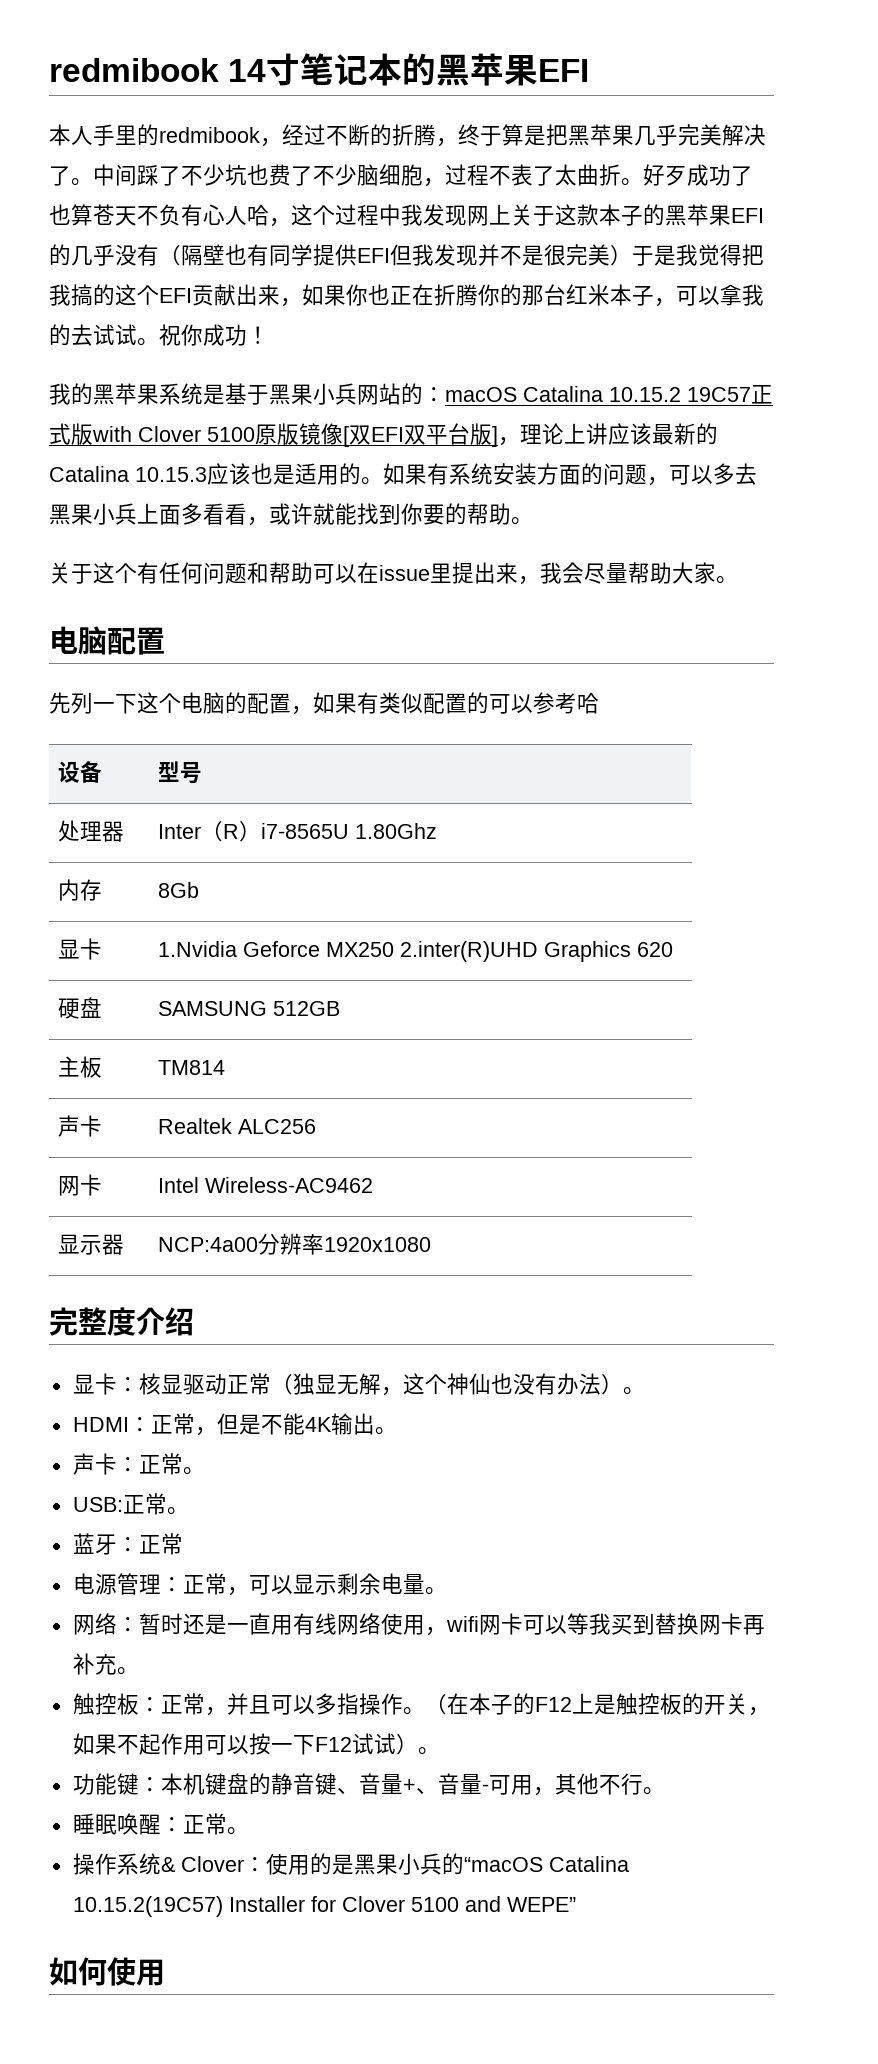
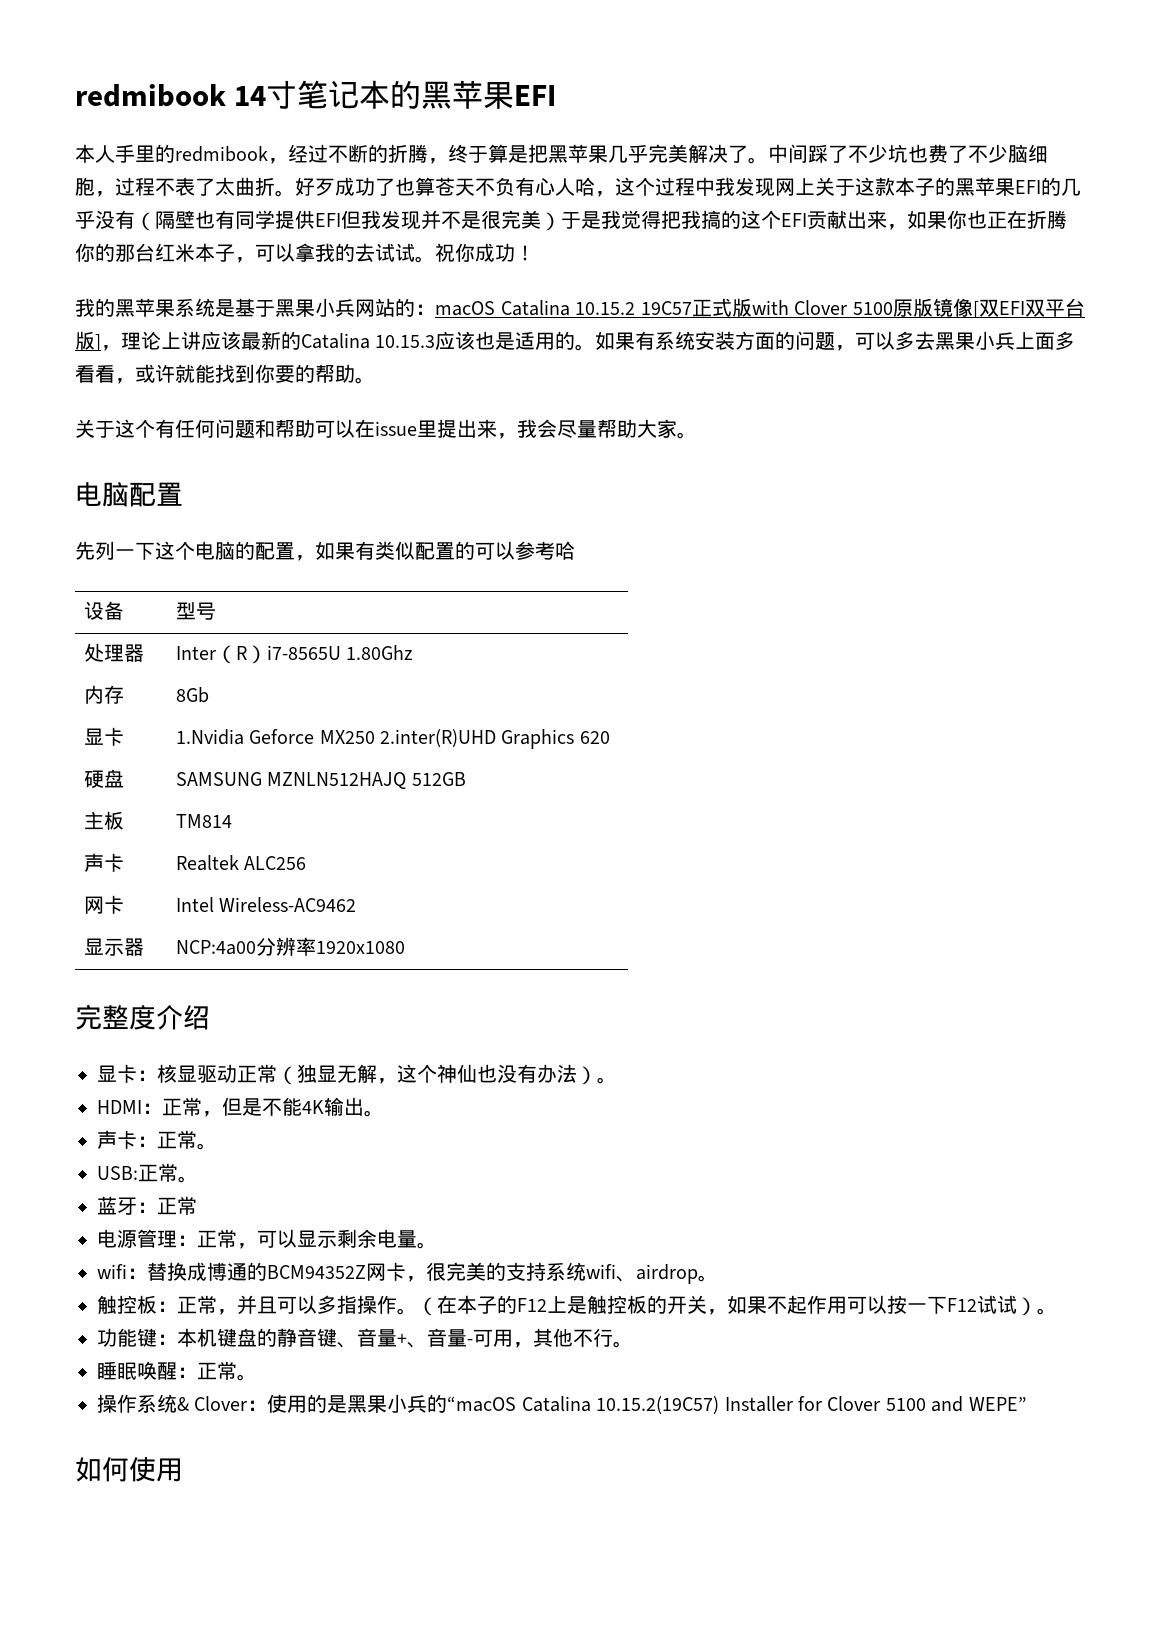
- 硬盘 | SAMSUNG 512GB
+ 硬盘 | SAMSUNG MZNLN512HAJQ 512GB
- 网络：暂时还是一直用有线网络使用，wifi网卡可以等我买到替换网卡再补充。
+ wifi：替换成博通的BCM94352Z网卡，很完美的支持系统wifi、airdrop。

